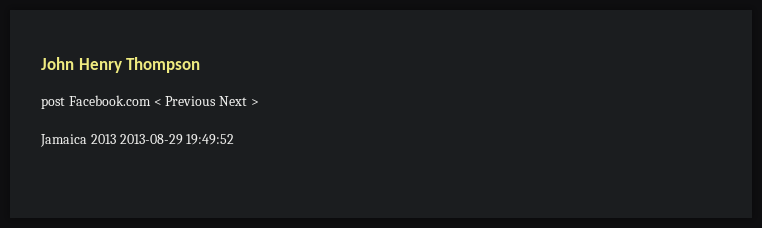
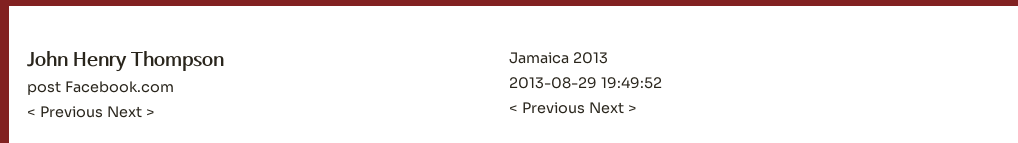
- post Facebook.com < Previous Next >
+ post Facebook.com
+ < Previous Next >
- Jamaica 2013 2013-08-29 19:49:52
+ Jamaica 2013
+ 2013-08-29 19:49:52
+ < Previous Next >

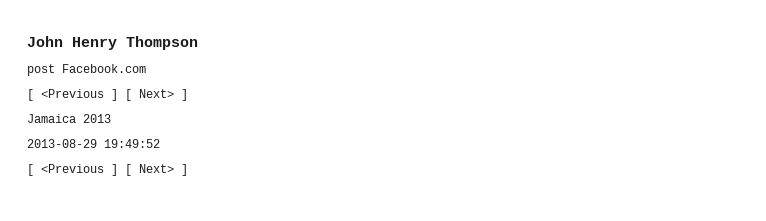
  post Facebook.com
- < Previous Next >
+ [ <Previous ] [ Next> ]
  Jamaica 2013
  2013-08-29 19:49:52
- < Previous Next >
+ [ <Previous ] [ Next> ]

